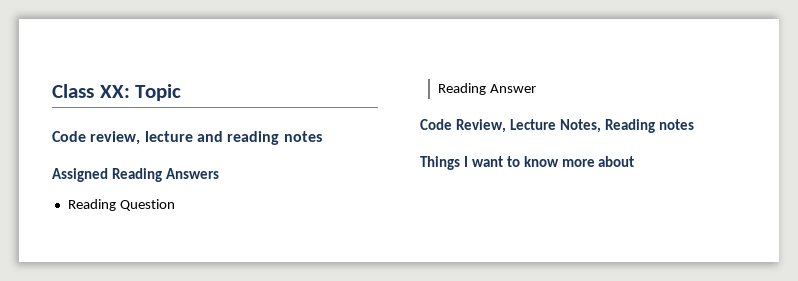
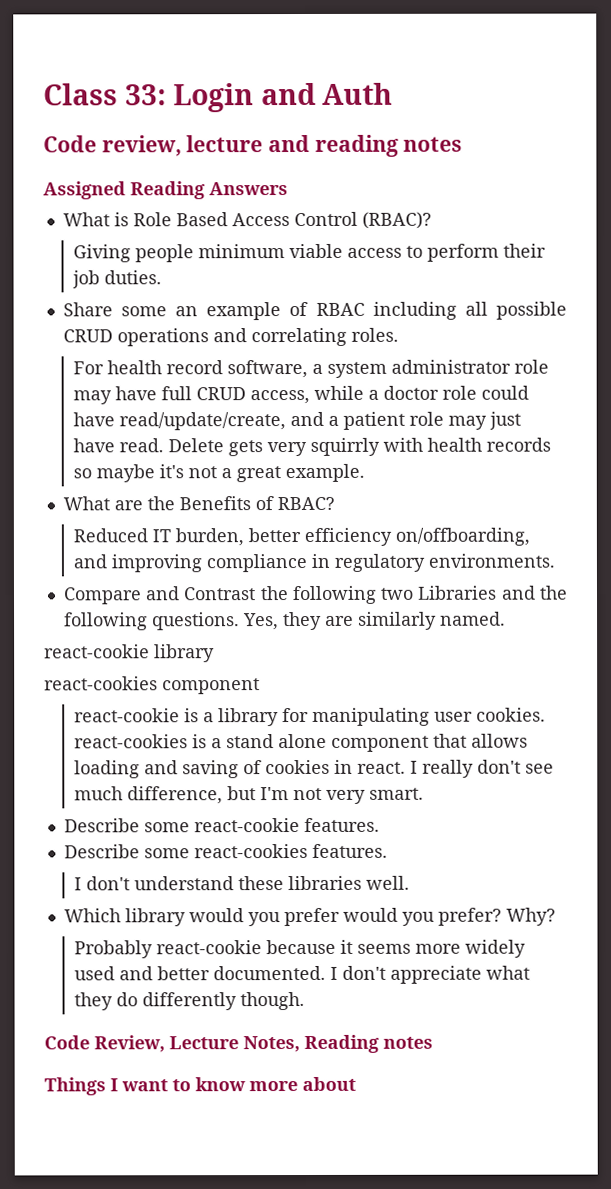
- Class XX: Topic
+ Class 33: Login and Auth
- Reading Question
- Reading Answer
+ What is Role Based Access Control (RBAC)?
+ Giving people minimum viable access to perform their job duties.
+ Share some an example of RBAC including all possible CRUD operations and correlating roles.
+ For health record software, a system administrator role may have full CRUD access, while a doctor role could have read/update/create, and a patient role may just have read. Delete gets very squirrly with health records so maybe it's not a great example.
+ What are the Benefits of RBAC?
+ Reduced IT burden, better efficiency on/offboarding, and improving compliance in regulatory environments.
+ Compare and Contrast the following two Libraries and the following questions. Yes, they are similarly named.
+ react-cookie library
+ react-cookies component
+ react-cookie is a library for manipulating user cookies. react-cookies is a stand alone component that allows loading and saving of cookies in react. I really don't see much difference, but I'm not very smart.
+ Describe some react-cookie features.
+ Describe some react-cookies features.
+ I don't understand these libraries well.
+ Which library would you prefer would you prefer? Why?
+ Probably react-cookie because it seems more widely used and better documented. I don't appreciate what they do differently though.

